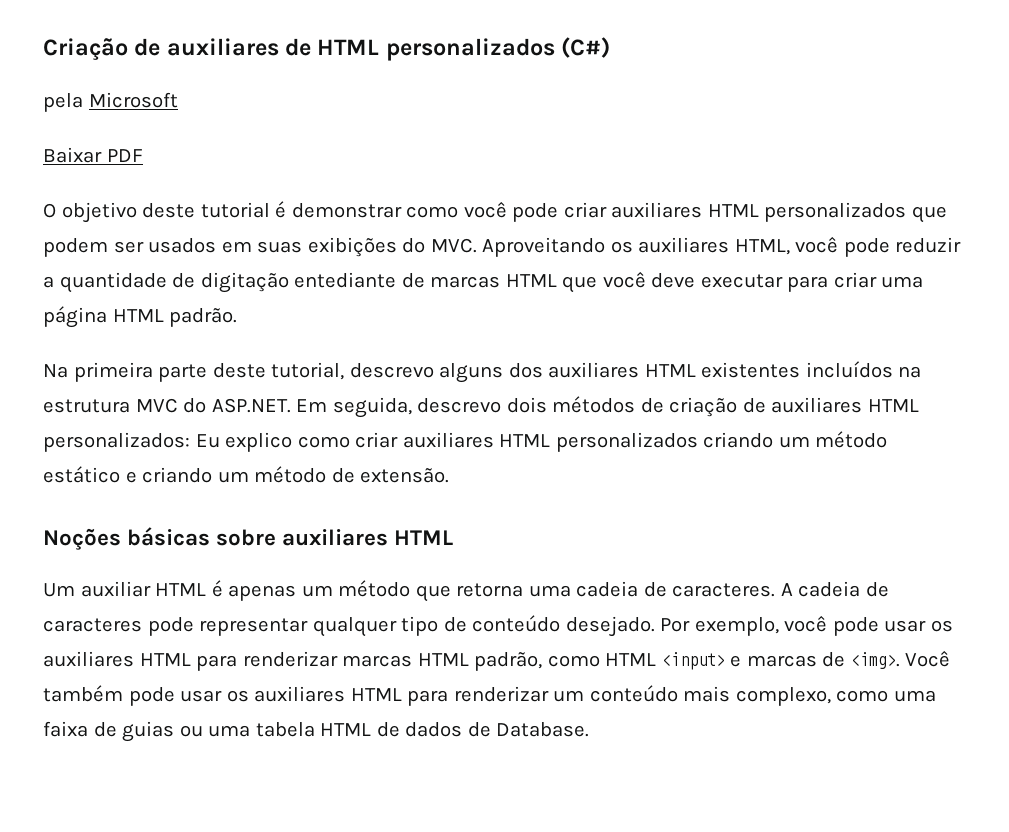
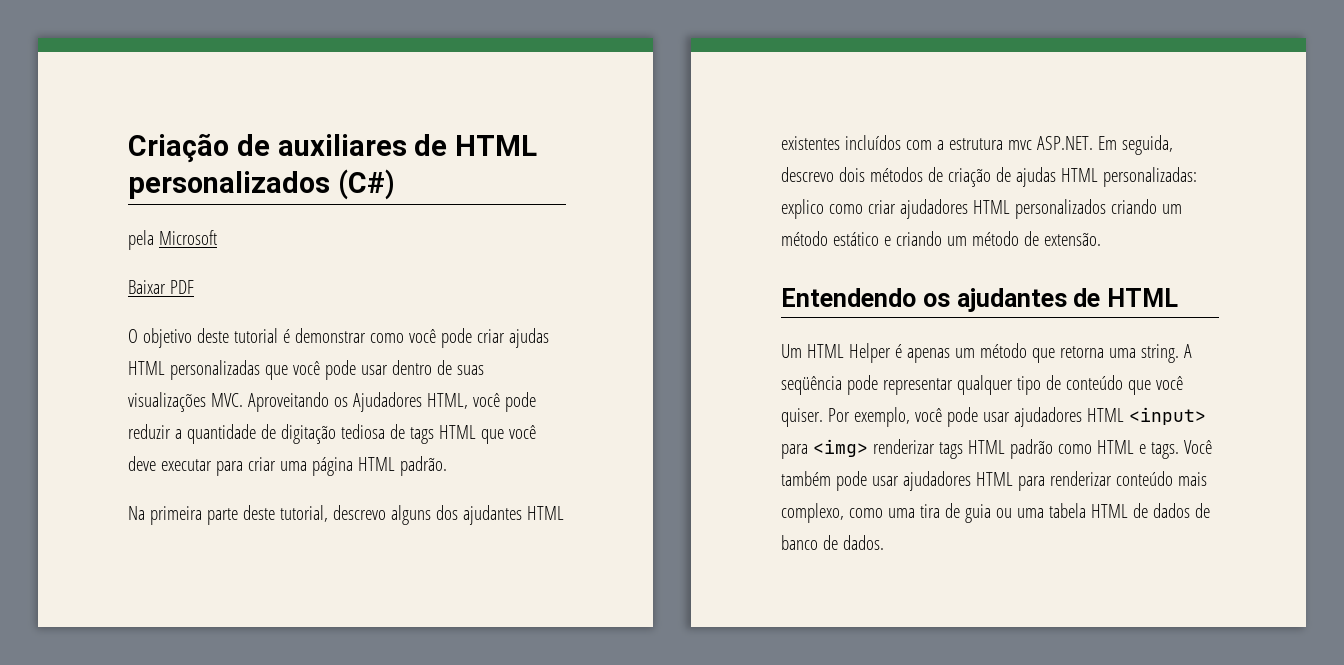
- O objetivo deste tutorial é demonstrar como você pode criar auxiliares HTML personalizados que podem ser usados em suas exibições do MVC. Aproveitando os auxiliares HTML, você pode reduzir a quantidade de digitação entediante de marcas HTML que você deve executar para criar uma página HTML padrão.
+ O objetivo deste tutorial é demonstrar como você pode criar ajudas HTML personalizadas que você pode usar dentro de suas visualizações MVC. Aproveitando os Ajudadores HTML, você pode reduzir a quantidade de digitação tediosa de tags HTML que você deve executar para criar uma página HTML padrão.
- Na primeira parte deste tutorial, descrevo alguns dos auxiliares HTML existentes incluídos na estrutura MVC do ASP.NET. Em seguida, descrevo dois métodos de criação de auxiliares HTML personalizados: Eu explico como criar auxiliares HTML personalizados criando um método estático e criando um método de extensão.
+ Na primeira parte deste tutorial, descrevo alguns dos ajudantes HTML existentes incluídos com a estrutura mvc ASP.NET. Em seguida, descrevo dois métodos de criação de ajudas HTML personalizadas: explico como criar ajudadores HTML personalizados criando um método estático e criando um método de extensão.
- Noções básicas sobre auxiliares HTML
+ Entendendo os ajudantes de HTML
- Um auxiliar HTML é apenas um método que retorna uma cadeia de caracteres. A cadeia de caracteres pode representar qualquer tipo de conteúdo desejado.
+ Um HTML Helper é apenas um método que retorna uma string. A seqüência pode representar qualquer tipo de conteúdo que você quiser.
- Por exemplo, você pode usar os auxiliares HTML para renderizar marcas HTML padrão, como HTML <input> e marcas de <img>.
+ Por exemplo, você pode usar ajudadores HTML <input> para <img> renderizar tags HTML padrão como HTML e tags.
- Você também pode usar os auxiliares HTML para renderizar um conteúdo mais complexo, como uma faixa de guias ou uma tabela HTML de dados de Database.
+ Você também pode usar ajudadores HTML para renderizar conteúdo mais complexo, como uma tira de guia ou uma tabela HTML de dados de banco de dados.

